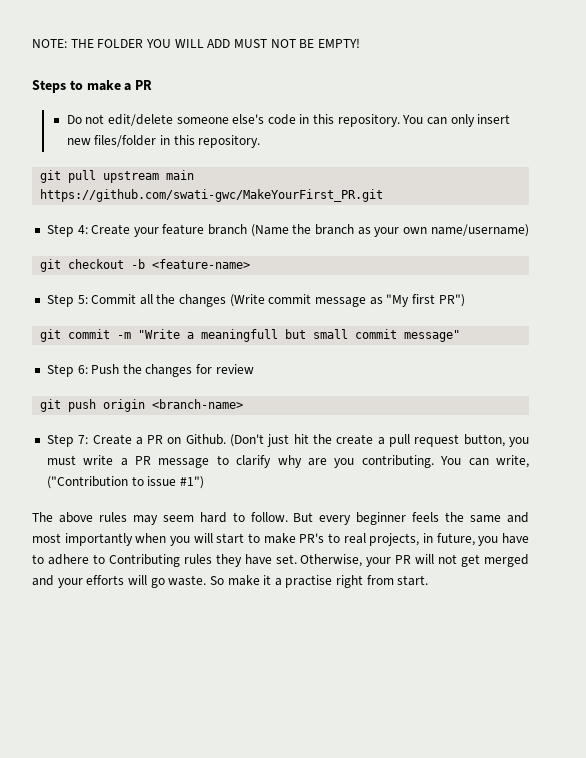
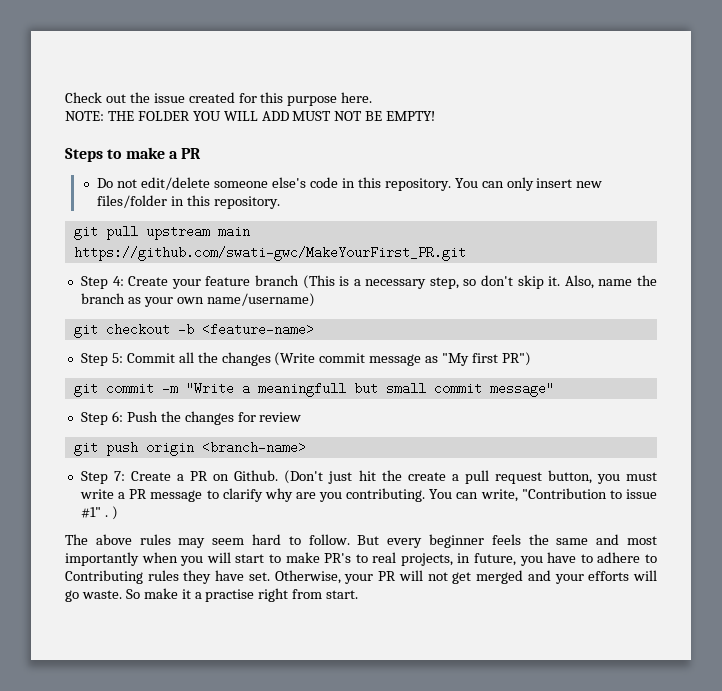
+ Check out the issue created for this purpose here.
- Step 4: Create your feature branch (Name the branch as your own name/username)
+ Step 4: Create your feature branch (This is a necessary step, so don't skip it. Also, name the branch as your own name/username)
- You can write, ("Contribution to issue #1")
+ You can write, "Contribution to issue #1" . )

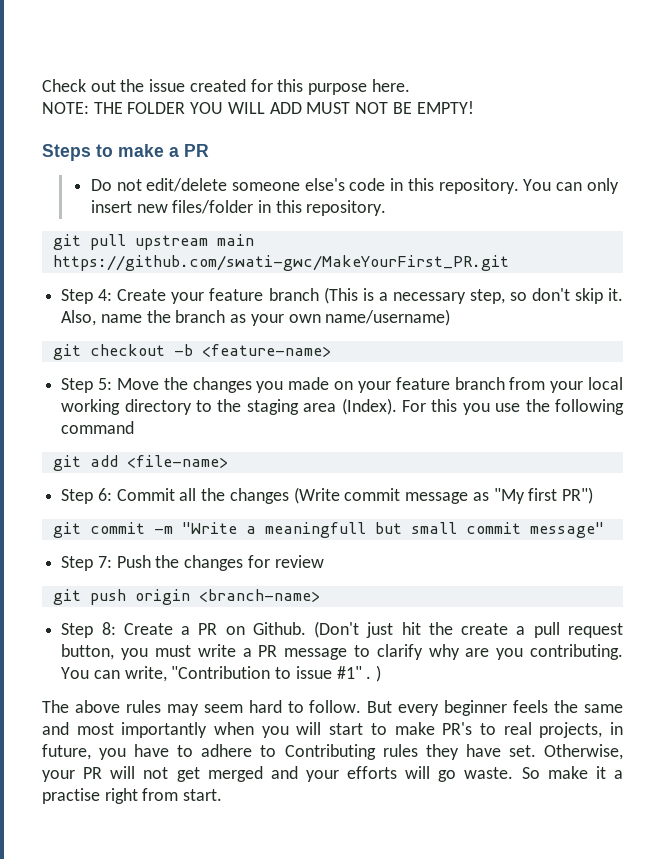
- Step 5: Commit all the changes (Write commit message as "My first PR")
+ Step 5: Move the changes you made on your feature branch from your local working directory to the staging area (Index). For this you use the following command
+ git add <file-name>
+ Step 6: Commit all the changes (Write commit message as "My first PR")
- Step 6: Push the changes for review
+ Step 7: Push the changes for review
- Step 7: Create a PR on Github.
+ Step 8: Create a PR on Github.

